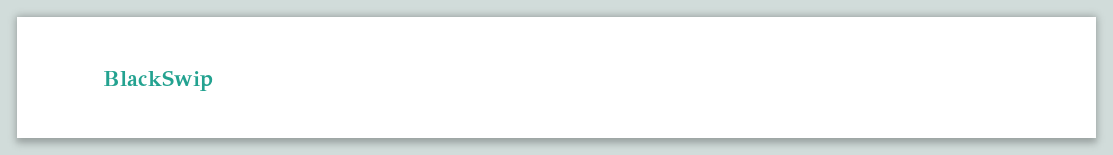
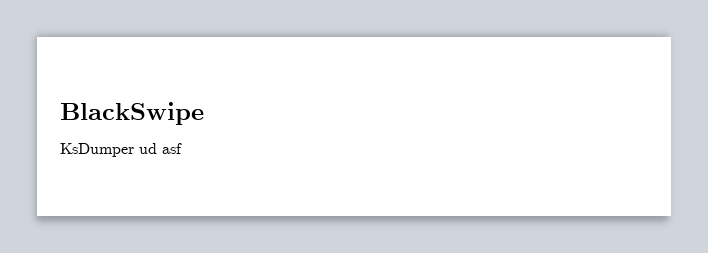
- BlackSwip
+ BlackSwipe
+ KsDumper ud asf

